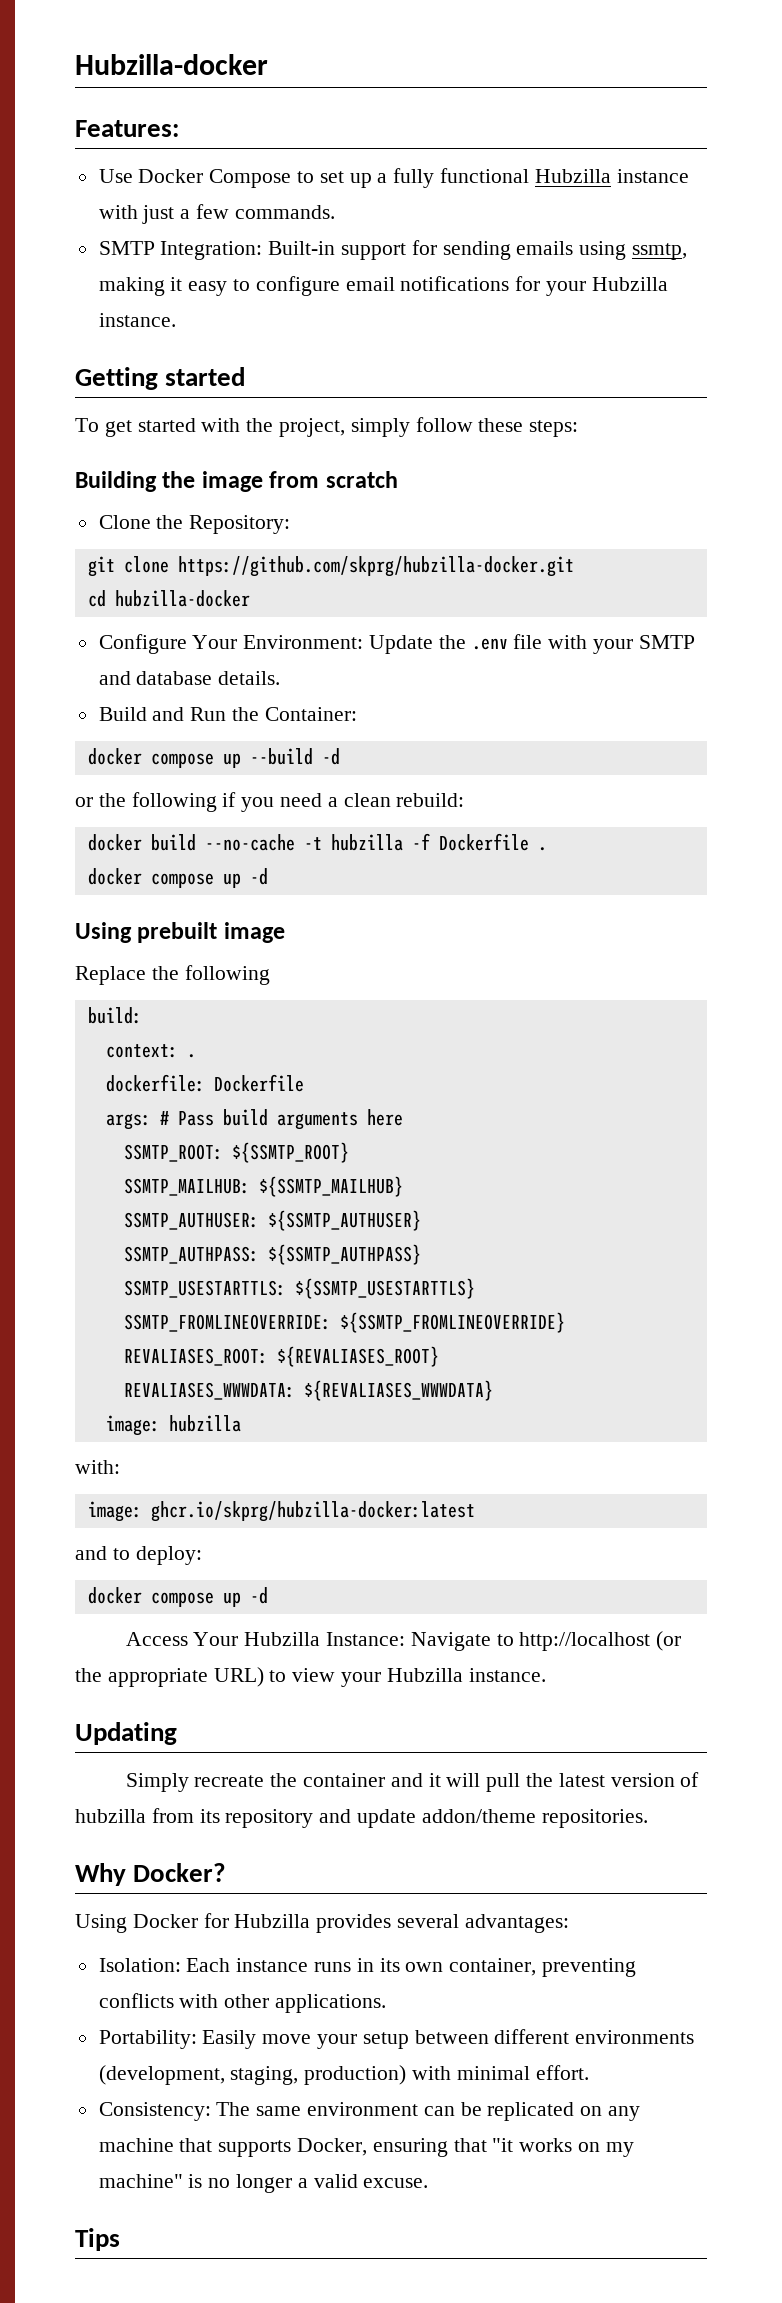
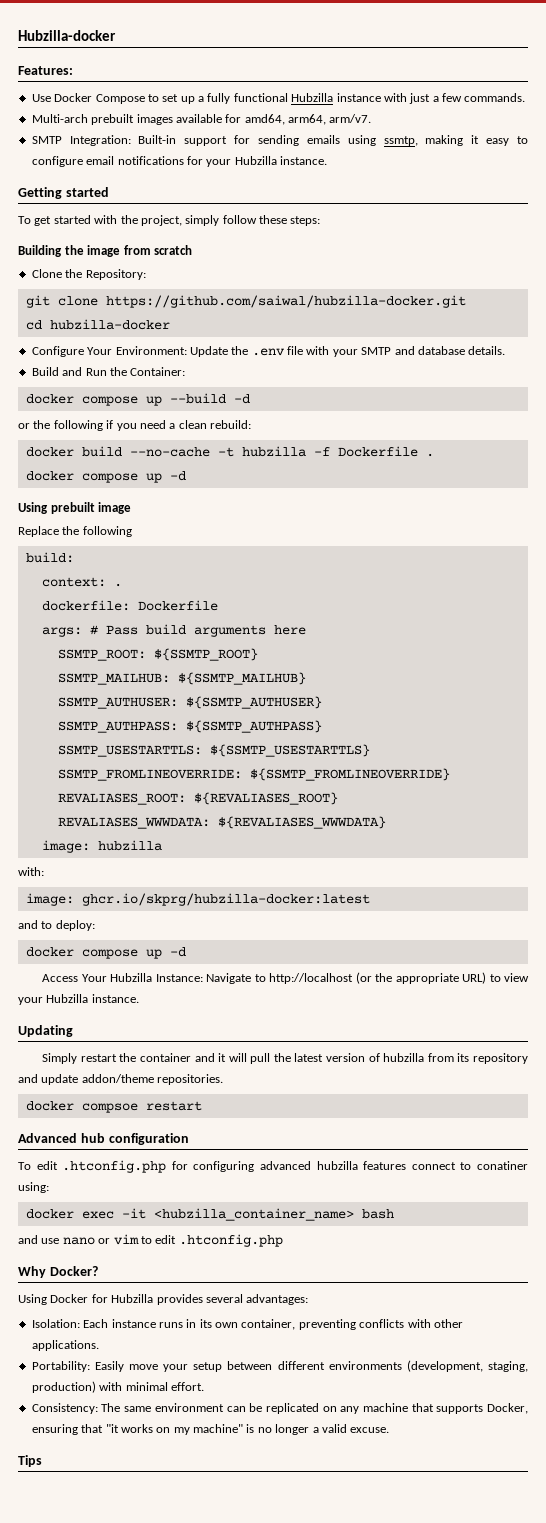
+ Multi-arch prebuilt images available for amd64, arm64, arm/v7.
- git clone https://github.com/skprg/hubzilla-docker.git
+ git clone https://github.com/saiwal/hubzilla-docker.git
- Simply recreate the container and it will pull the latest version of hubzilla from its repository and update addon/theme repositories.
+ Simply restart the container and it will pull the latest version of hubzilla from its repository and update addon/theme repositories.
+ docker compsoe restart
+ Advanced hub configuration
+ To edit .htconfig.php for configuring advanced hubzilla features connect to conatiner using:
+ docker exec -it <hubzilla_container_name> bash
+ and use nano or vim to edit .htconfig.php

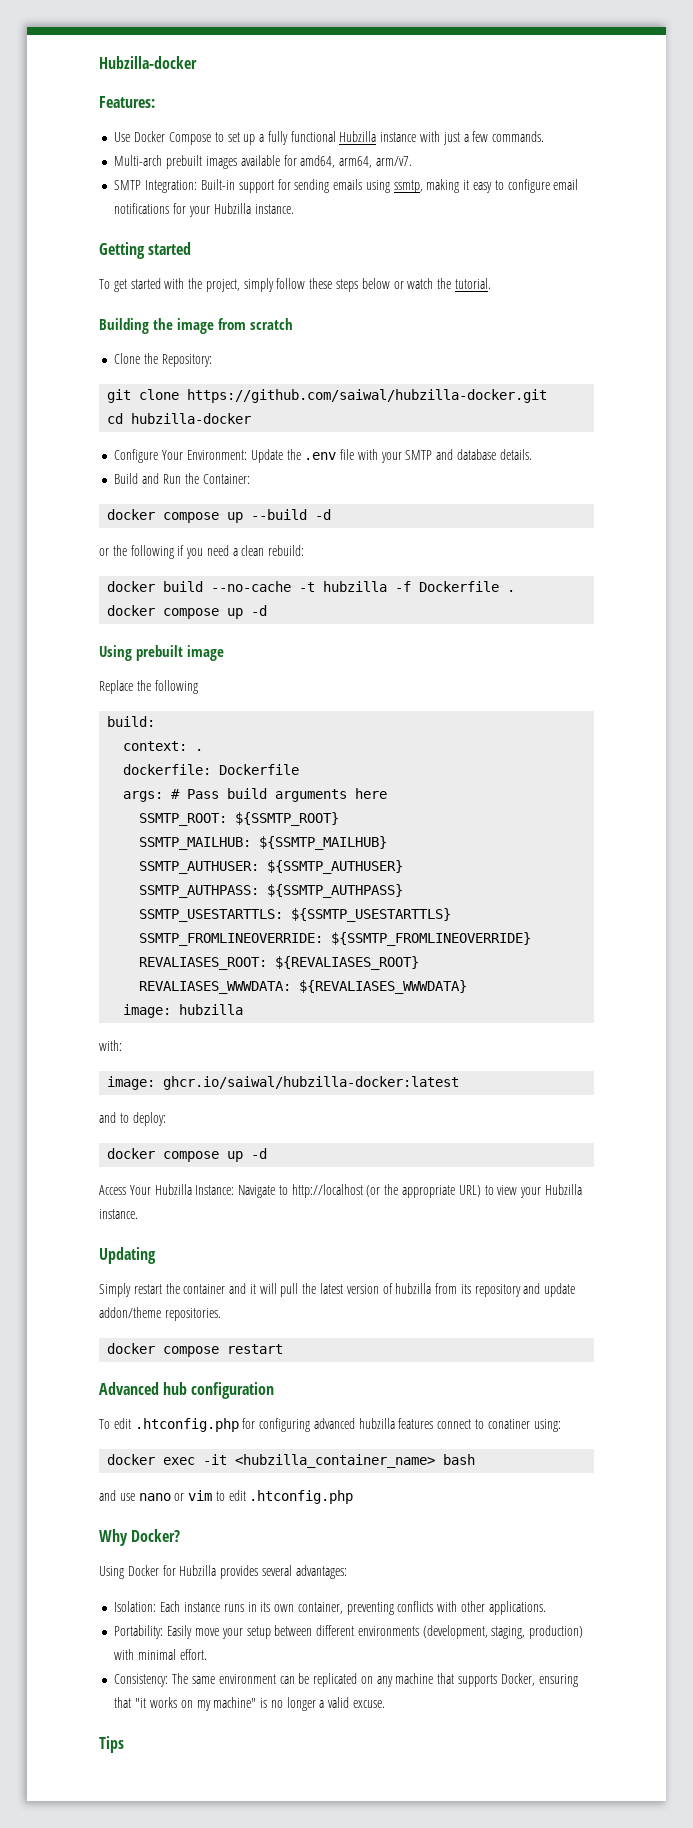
- To get started with the project, simply follow these steps:
+ To get started with the project, simply follow these steps below or watch the tutorial.
- image: ghcr.io/skprg/hubzilla-docker:latest
+ image: ghcr.io/saiwal/hubzilla-docker:latest
- docker compsoe restart
+ docker compose restart

